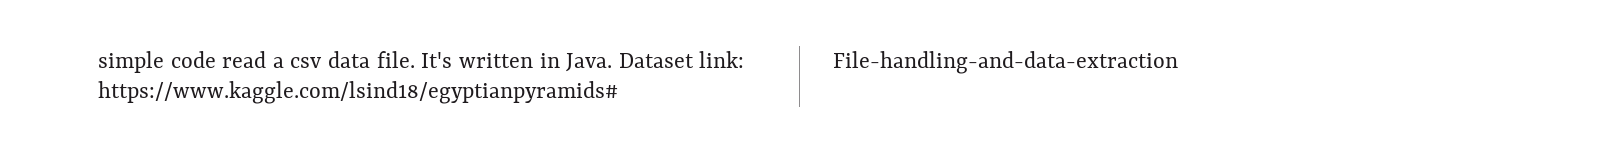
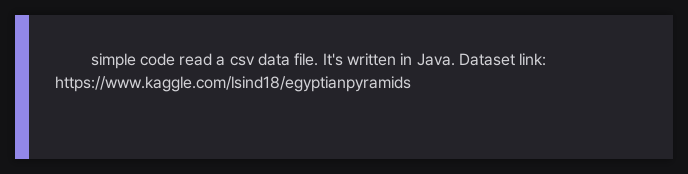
- Dataset link: https://www.kaggle.com/lsind18/egyptianpyramids# File-handling-and-data-extraction
+ Dataset link: https://www.kaggle.com/lsind18/egyptianpyramids

